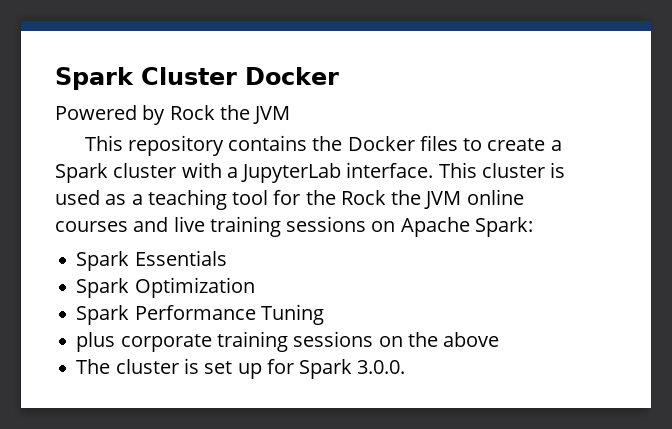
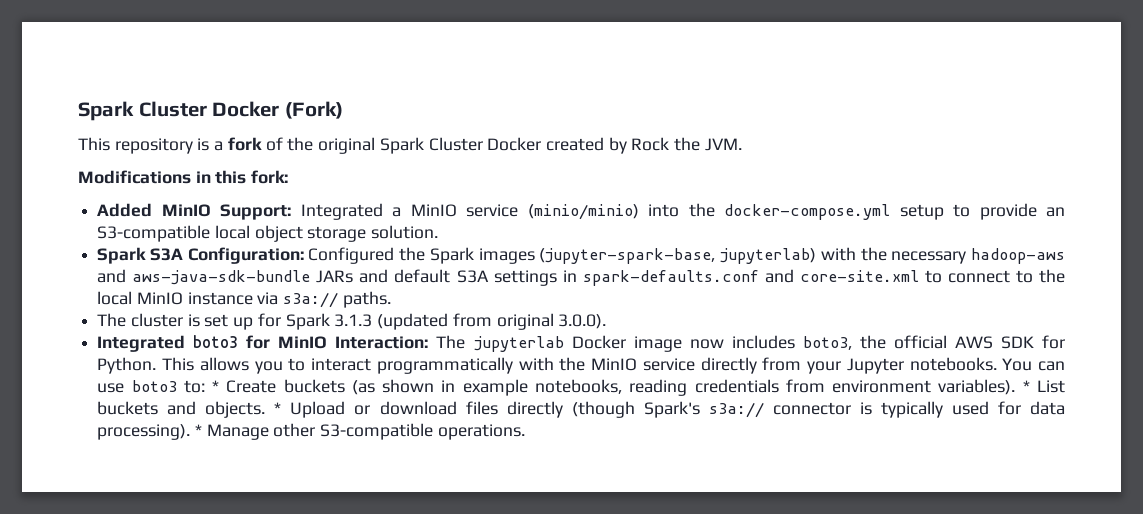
- Spark Cluster Docker
- Powered by Rock the JVM
- This repository contains the Docker files to create a Spark cluster with a JupyterLab interface. This cluster is used as a teaching tool for the Rock the JVM online courses and live training sessions on Apache Spark:
- Spark Essentials
- Spark Optimization
- Spark Performance Tuning
- plus corporate training sessions on the above
+ Spark Cluster Docker (Fork)
+ This repository is a fork of the original Spark Cluster Docker created by Rock the JVM.
+ Modifications in this fork:
+ Added MinIO Support: Integrated a MinIO service (minio/minio) into the docker-compose.yml setup to provide an S3-compatible local object storage solution.
+ Spark S3A Configuration: Configured the Spark images (jupyter-spark-base, jupyterlab) with the necessary hadoop-aws and aws-java-sdk-bundle JARs and default S3A settings in spark-defaults.conf and core-site.xml to connect to the local MinIO instance via s3a:// paths.
- The cluster is set up for Spark 3.0.0.
+ The cluster is set up for Spark 3.1.3 (updated from original 3.0.0).
+ Integrated boto3 for MinIO Interaction: The jupyterlab Docker image now includes boto3, the official AWS SDK for Python. This allows you to interact programmatically with the MinIO service directly from your Jupyter notebooks. You can use boto3 to: * Create buckets (as shown in example notebooks, reading credentials from environment variables). * List buckets and objects. * Upload or download files directly (though Spark's s3a:// connector is typically used for data processing). * Manage other S3-compatible operations.

